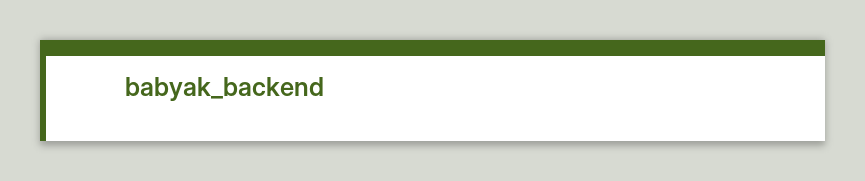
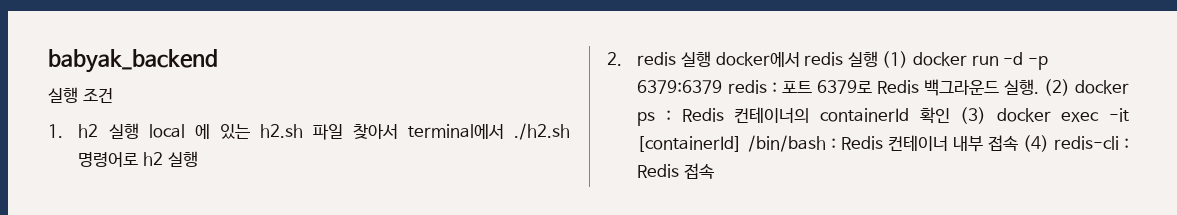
+ 실행 조건
+ 1. h2 실행 local 에 있는 h2.sh 파일 찾아서 terminal에서 ./h2.sh 명령어로 h2 실행
+ 2. redis 실행 docker에서 redis 실행 (1) docker run -d -p 6379:6379 redis : 포트 6379로 Redis 백그라운드 실행. (2) docker ps : Redis 컨테이너의 containerId 확인 (3) docker exec -it [containerId] /bin/bash : Redis 컨테이너 내부 접속 (4) redis-cli : Redis 접속

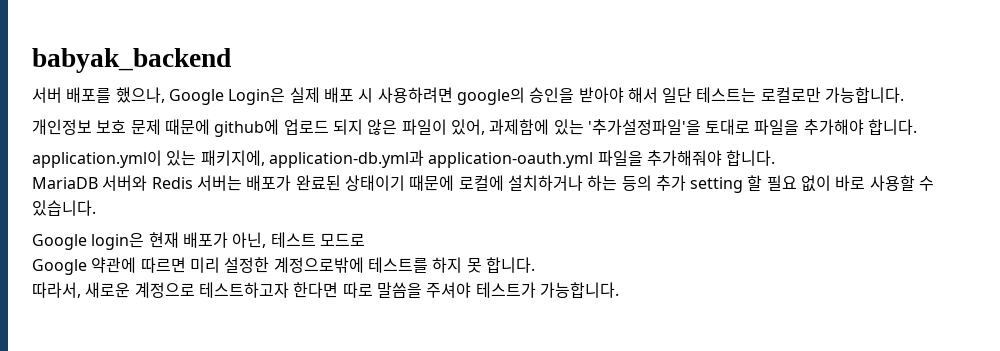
- 실행 조건
- 1. h2 실행 local 에 있는 h2.sh 파일 찾아서 terminal에서 ./h2.sh 명령어로 h2 실행
- 2. redis 실행 docker에서 redis 실행 (1) docker run -d -p 6379:6379 redis : 포트 6379로 Redis 백그라운드 실행. (2) docker ps : Redis 컨테이너의 containerId 확인 (3) docker exec -it [containerId] /bin/bash : Redis 컨테이너 내부 접속 (4) redis-cli : Redis 접속
+ 서버 배포를 했으나, Google Login은 실제 배포 시 사용하려면 google의 승인을 받아야 해서 일단 테스트는 로컬로만 가능합니다.
+ 개인정보 보호 문제 때문에 github에 업로드 되지 않은 파일이 있어, 과제함에 있는 '추가설정파일'을 토대로 파일을 추가해야 합니다.
+ application.yml이 있는 패키지에, application-db.yml과 application-oauth.yml 파일을 추가해줘야 합니다.
+ MariaDB 서버와 Redis 서버는 배포가 완료된 상태이기 때문에 로컬에 설치하거나 하는 등의 추가 setting 할 필요 없이 바로 사용할 수 있습니다.
+ Google login은 현재 배포가 아닌, 테스트 모드로
+ Google 약관에 따르면 미리 설정한 계정으로밖에 테스트를 하지 못 합니다.
+ 따라서, 새로운 계정으로 테스트하고자 한다면 따로 말씀을 주셔야 테스트가 가능합니다.

